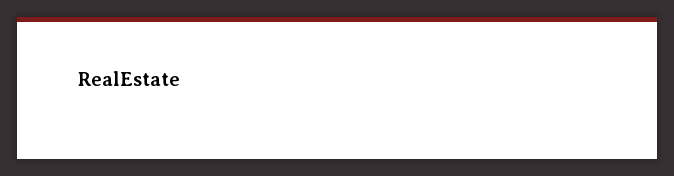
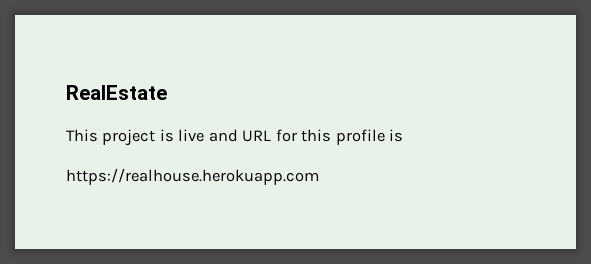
+ This project is live and URL for this profile is
+ https://realhouse.herokuapp.com

